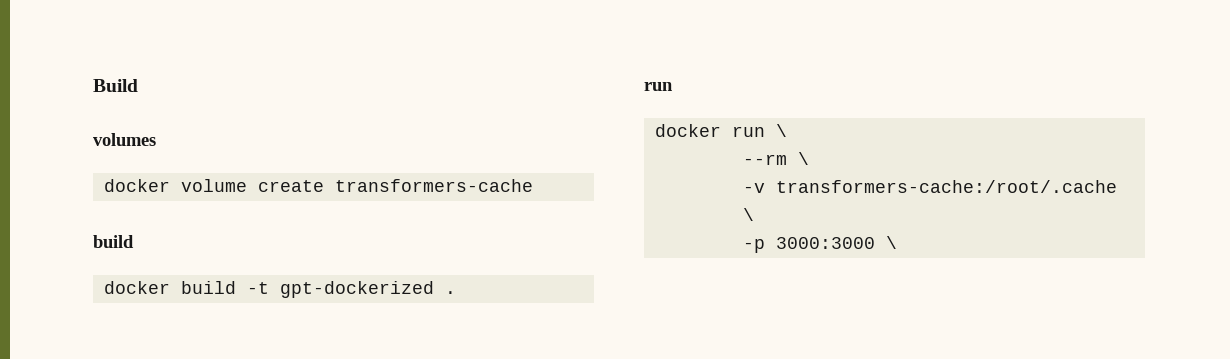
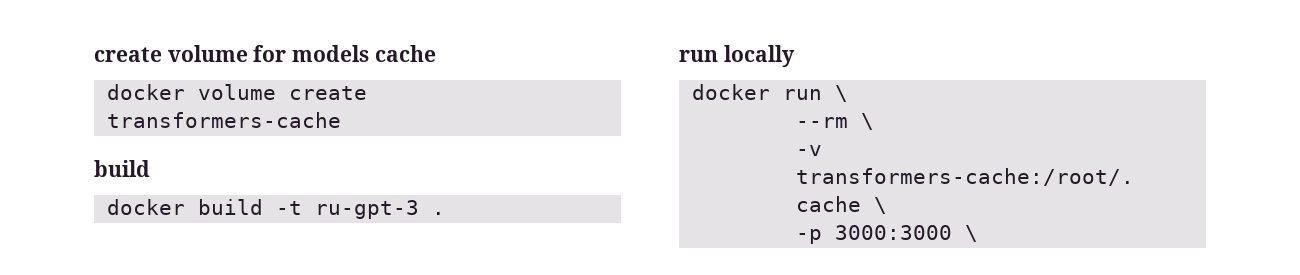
- Build
- volumes
+ create volume for models cache
- docker build -t gpt-dockerized .
- run
+ docker build -t ru-gpt-3 .
+ run locally

